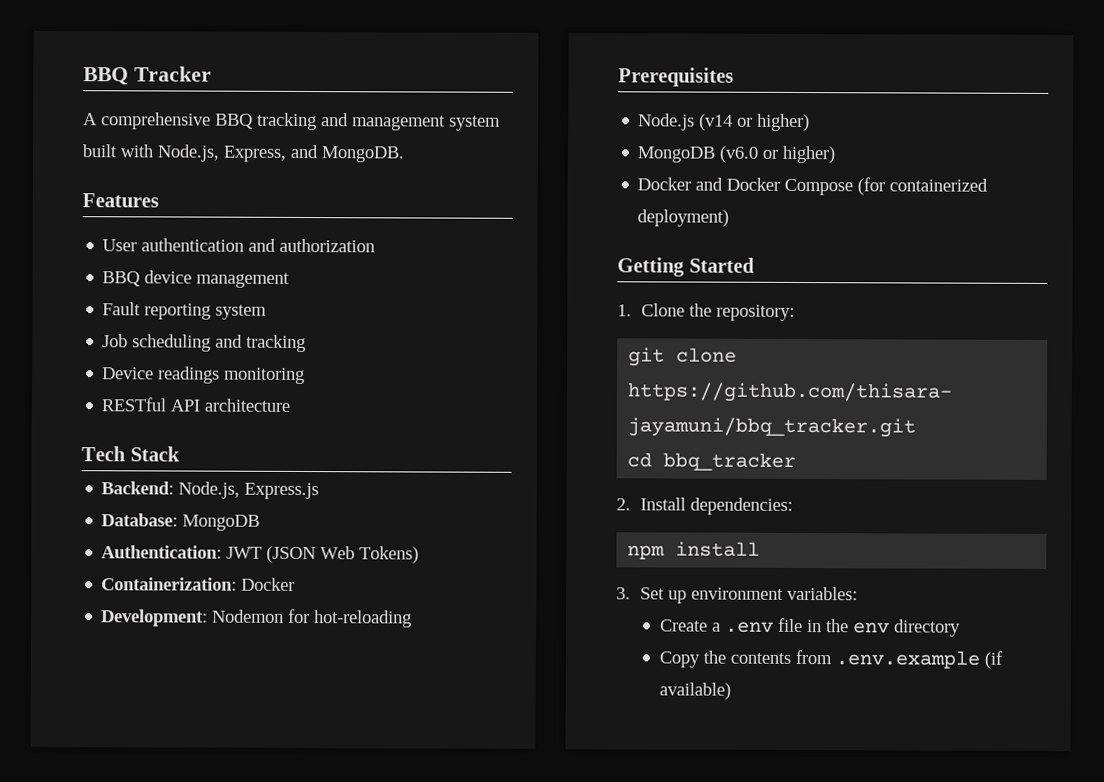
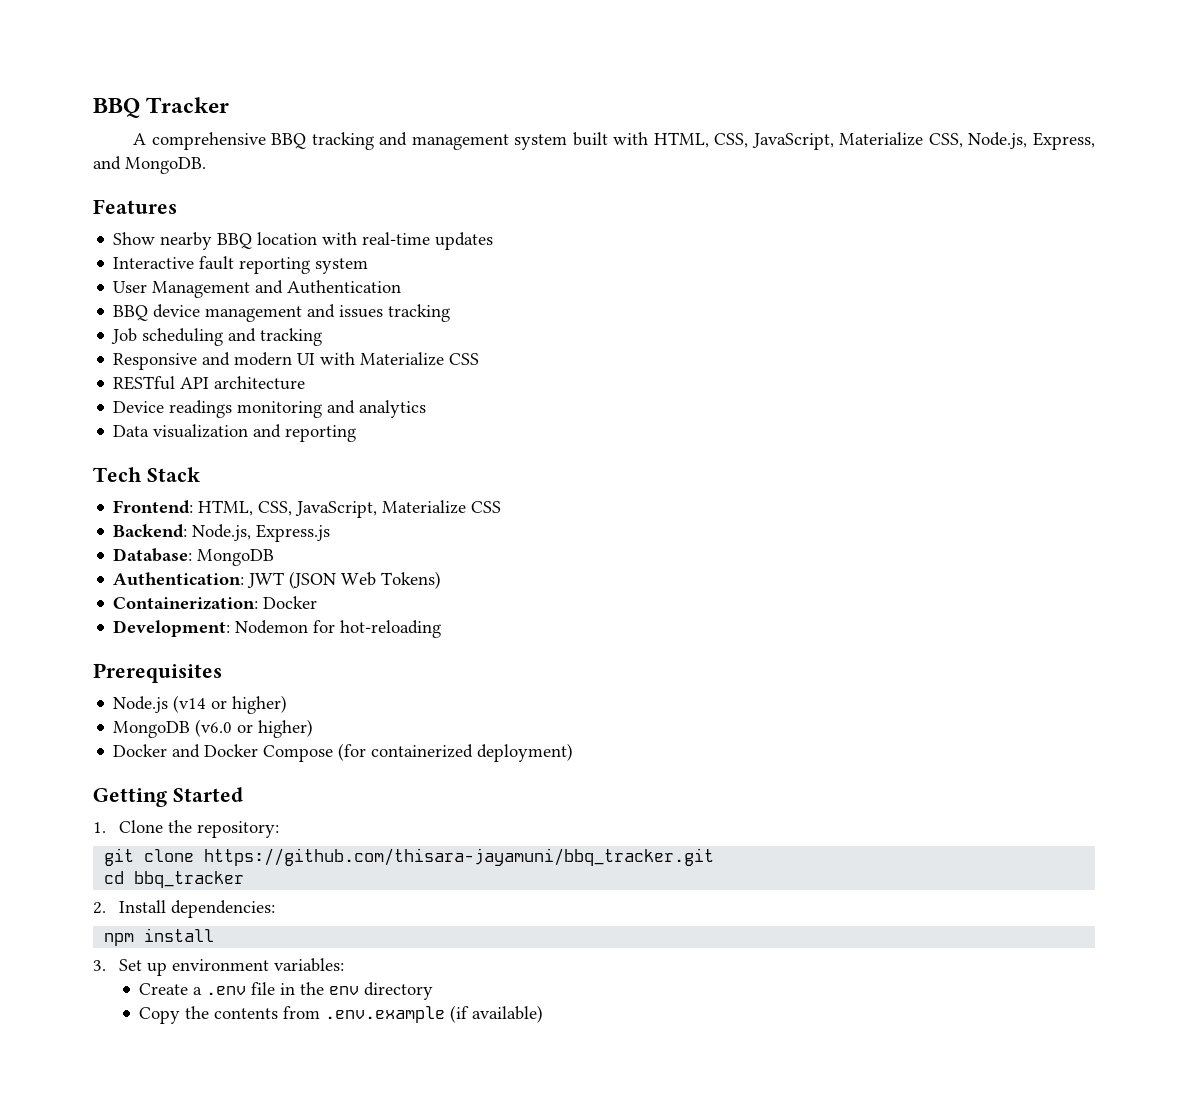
- A comprehensive BBQ tracking and management system built with Node.js, Express, and MongoDB.
+ A comprehensive BBQ tracking and management system built with HTML, CSS, JavaScript, Materialize CSS, Node.js, Express, and MongoDB.
- User authentication and authorization
+ Show nearby BBQ location with real-time updates
+ Interactive fault reporting system
+ User Management and Authentication
- BBQ device management
- Fault reporting system
+ BBQ device management and issues tracking
- Device readings monitoring
+ Responsive and modern UI with Materialize CSS
  RESTful API architecture
+ Device readings monitoring and analytics
+ Data visualization and reporting
  Tech Stack
+ Frontend: HTML, CSS, JavaScript, Materialize CSS

